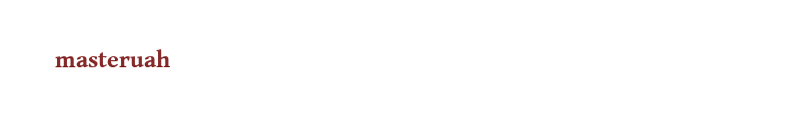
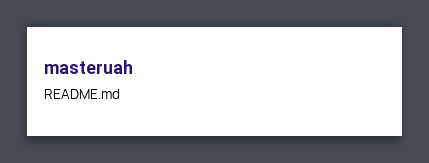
+ README.md

